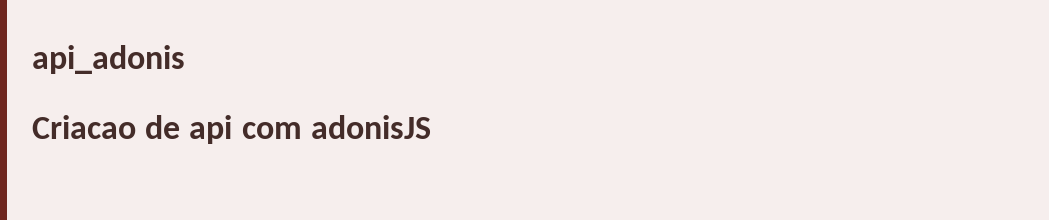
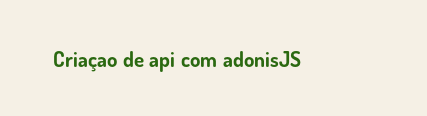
- api_adonis
- Criacao de api com adonisJS
+ Criaçao de api com adonisJS

